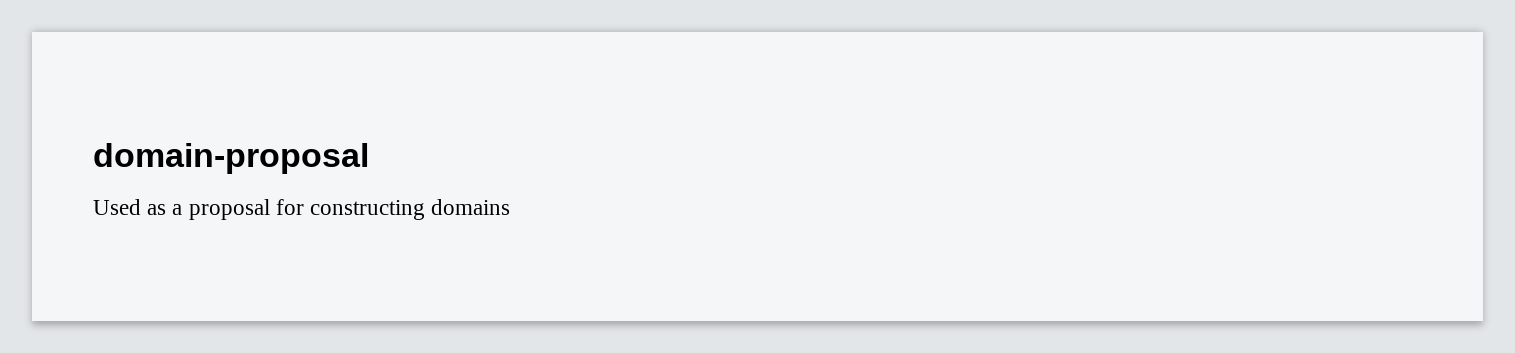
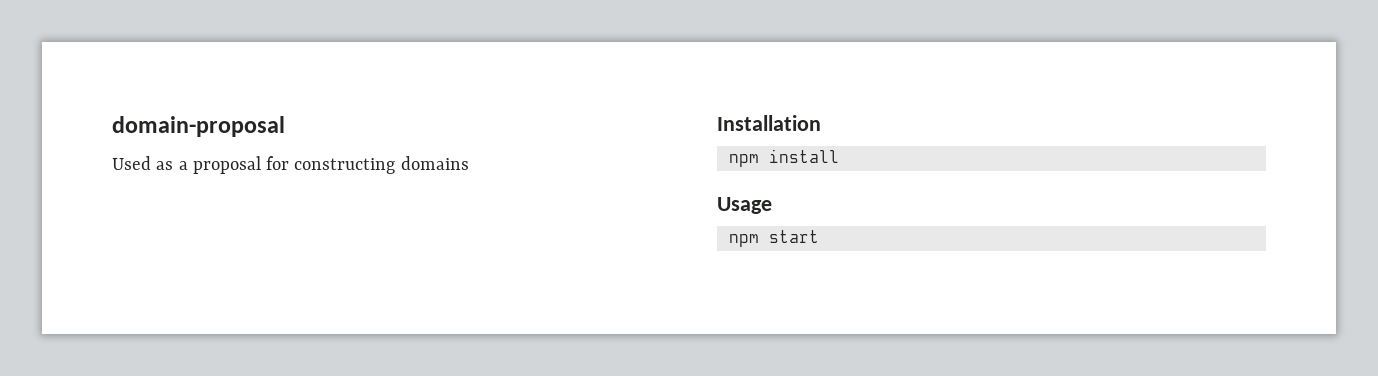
+ Installation
+ npm install
+ Usage
+ npm start

